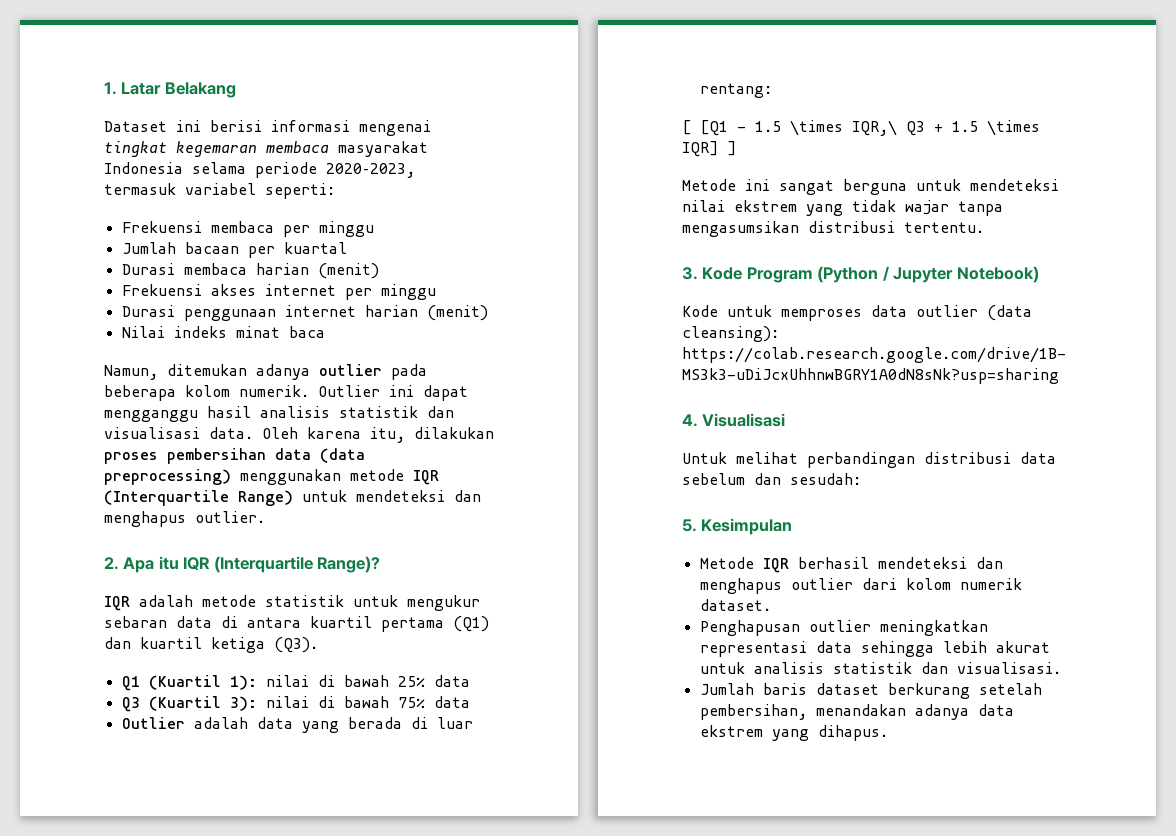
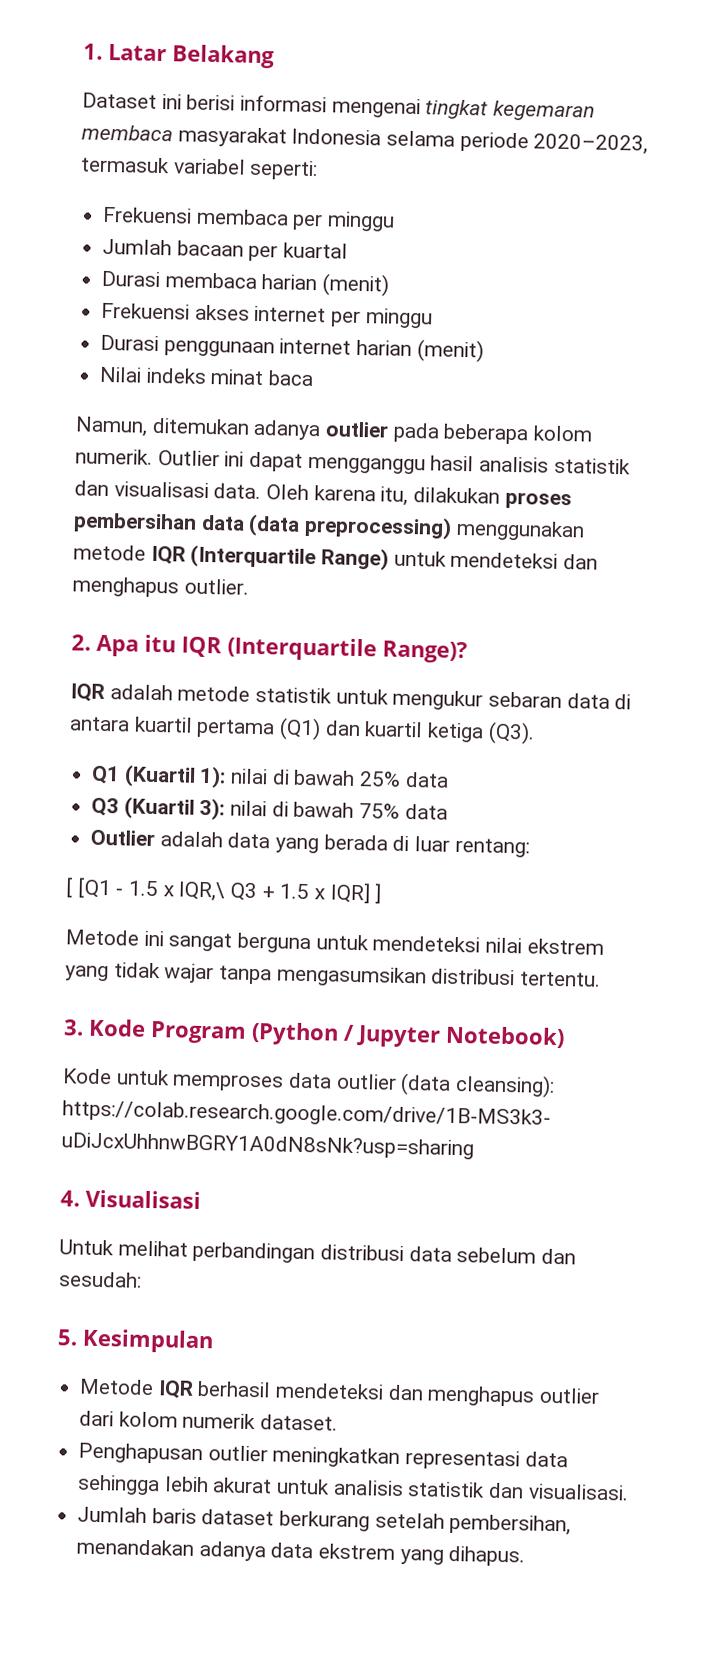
- [ [Q1 - 1.5 \times IQR,\ Q3 + 1.5 \times IQR] ]
+ [ [Q1 - 1.5 x IQR,\ Q3 + 1.5 x IQR] ]

